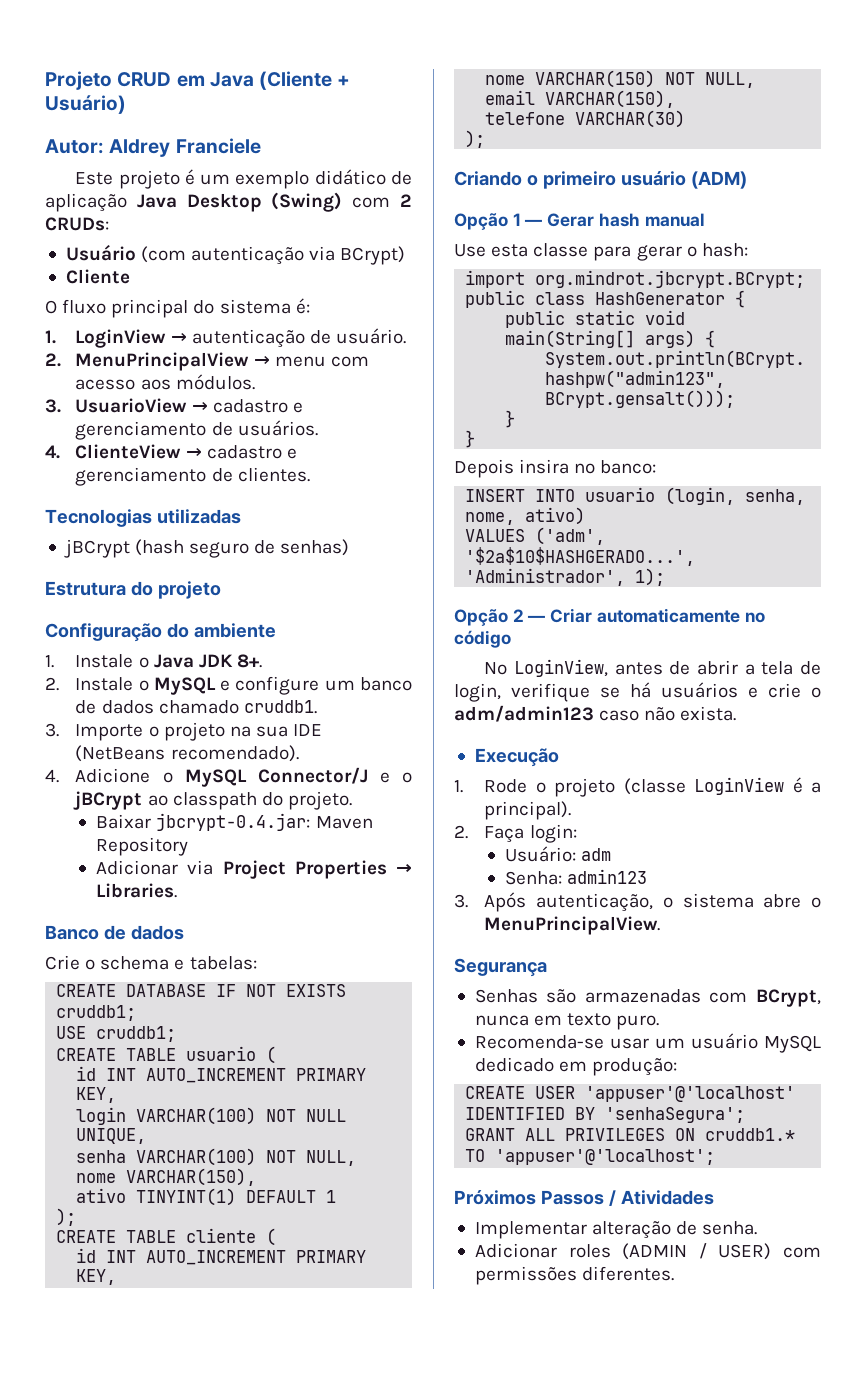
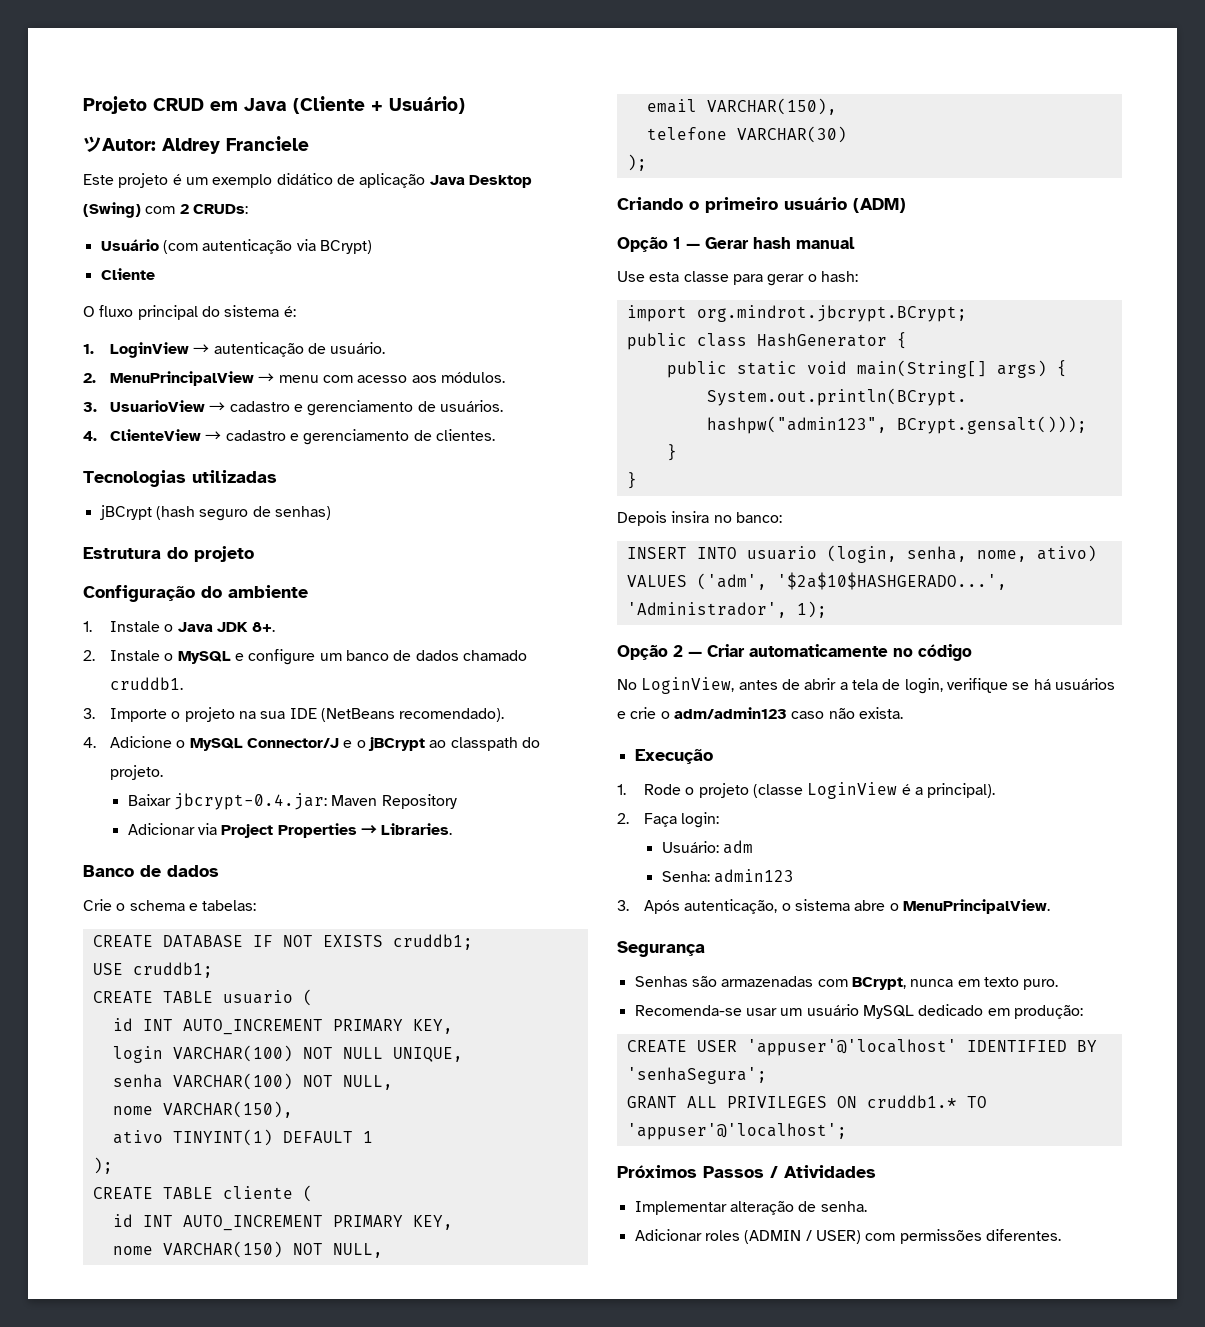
- Autor: Aldrey Franciele
+ ツAutor: Aldrey Franciele

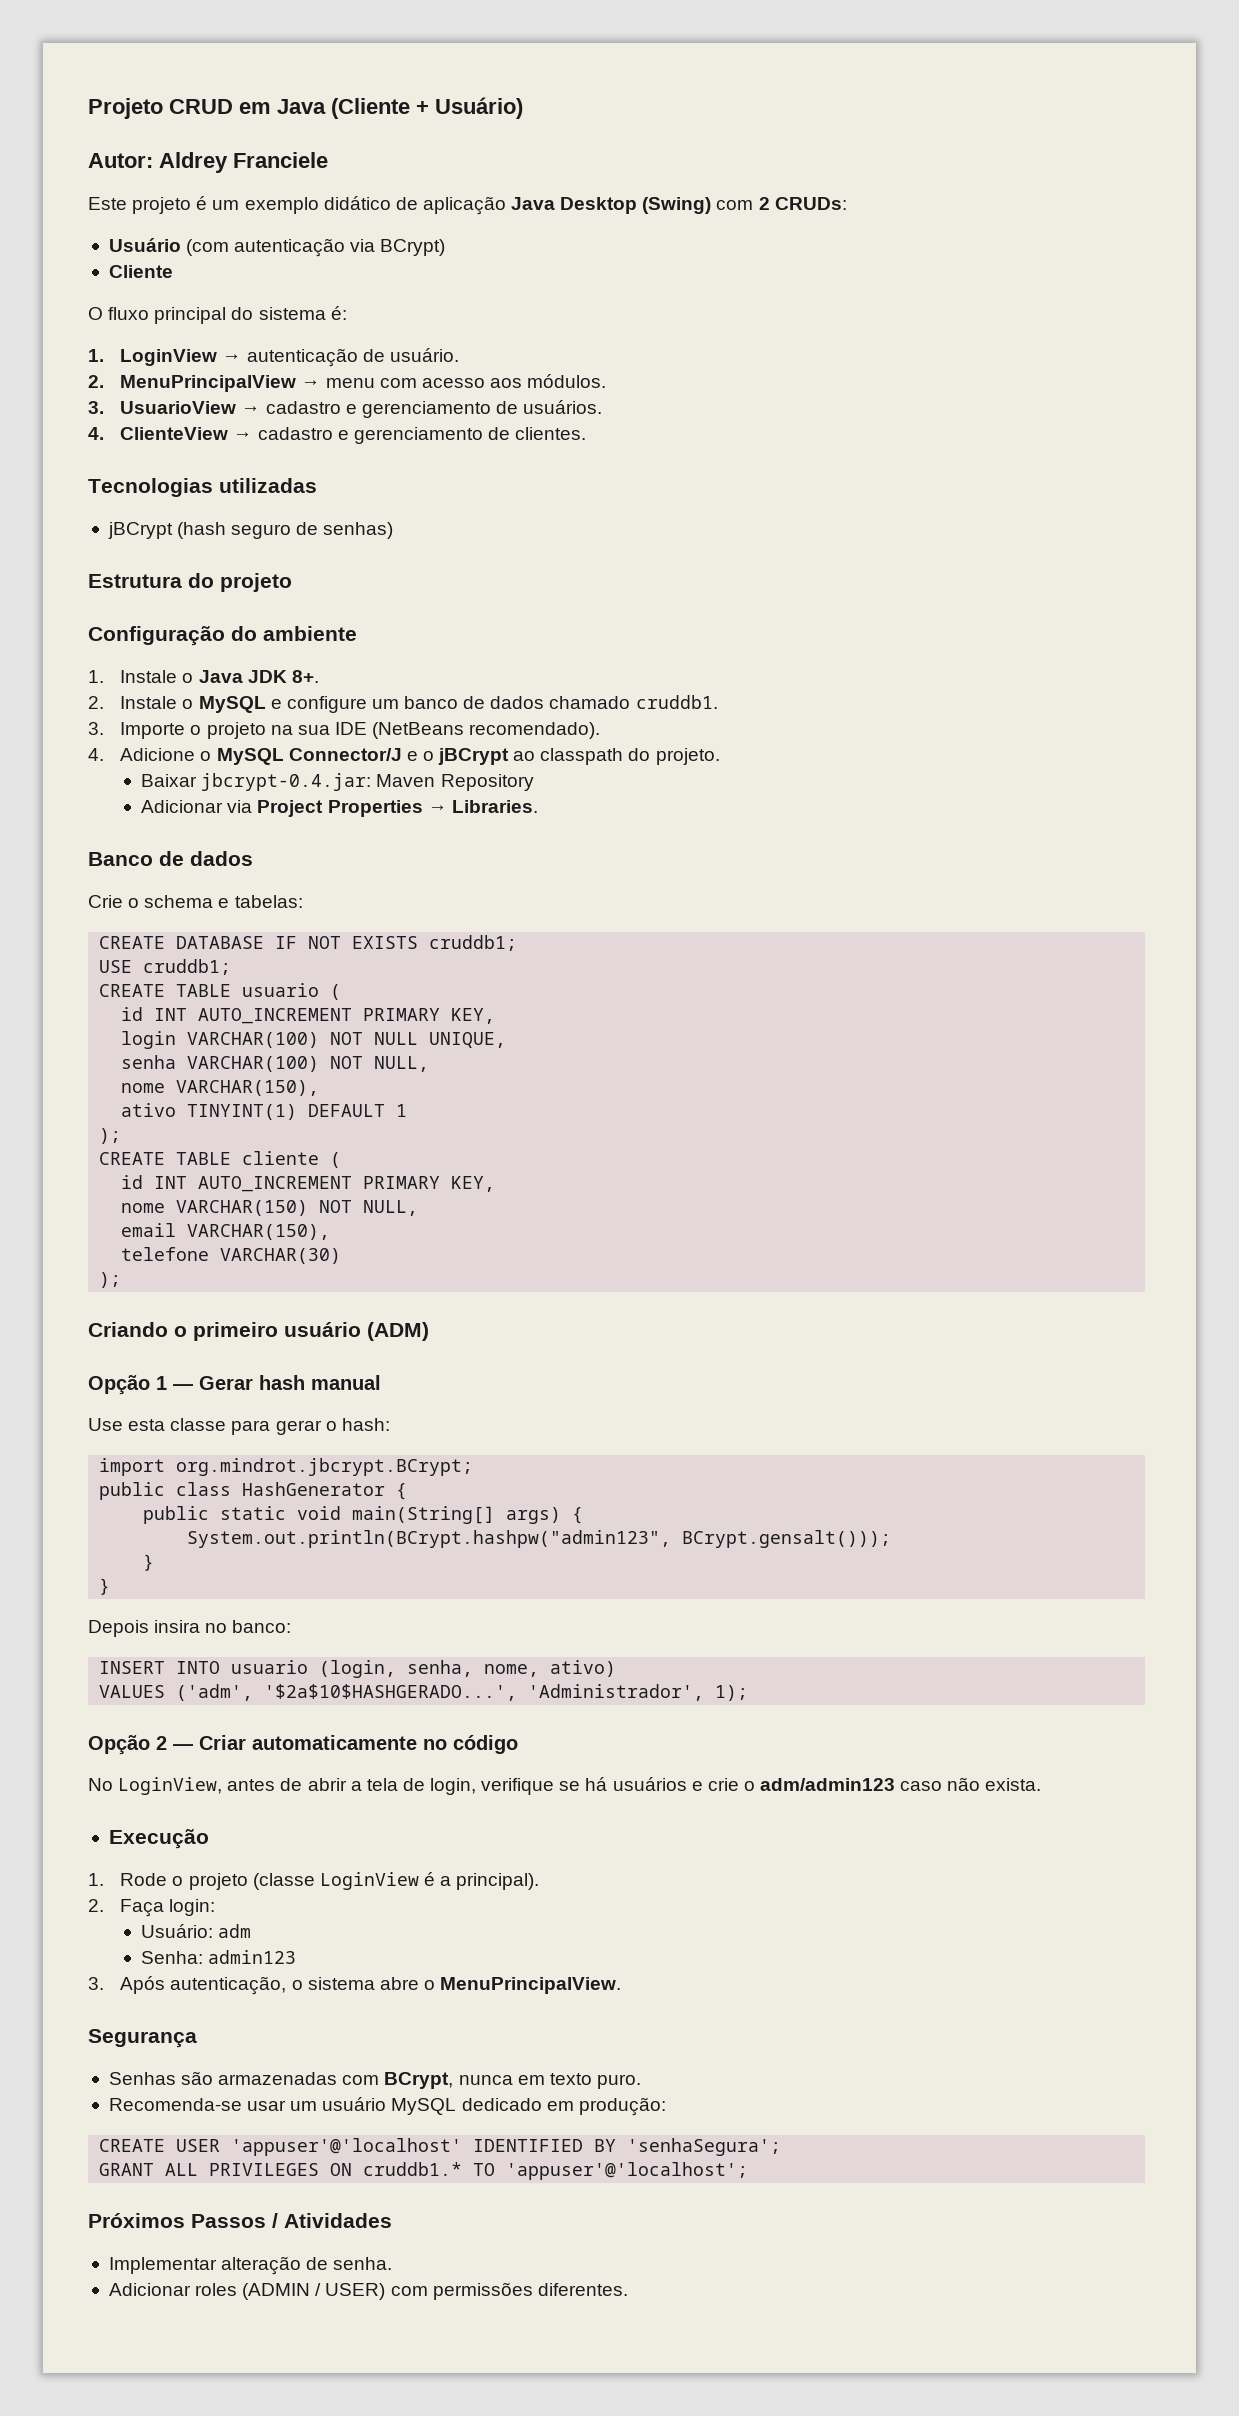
- ツAutor: Aldrey Franciele
+ Autor: Aldrey Franciele

